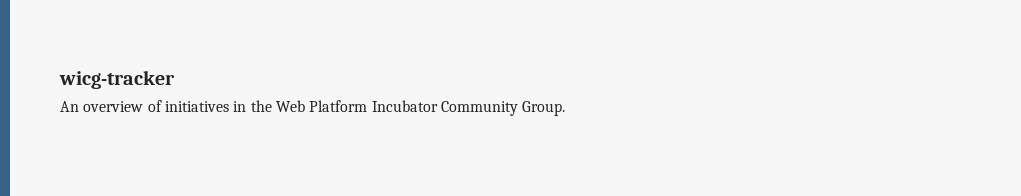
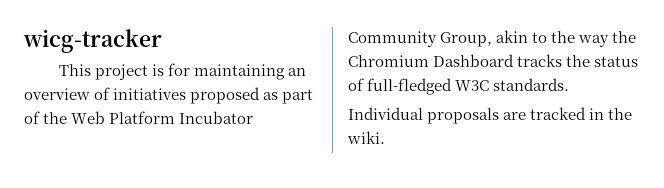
- An overview of initiatives in the Web Platform Incubator Community Group.
+ This project is for maintaining an overview of initiatives proposed as part of the Web Platform Incubator Community Group, akin to the way the Chromium Dashboard tracks the status of full-fledged W3C standards.
+ Individual proposals are tracked in the wiki.

